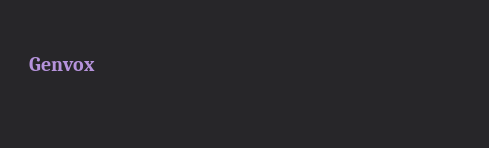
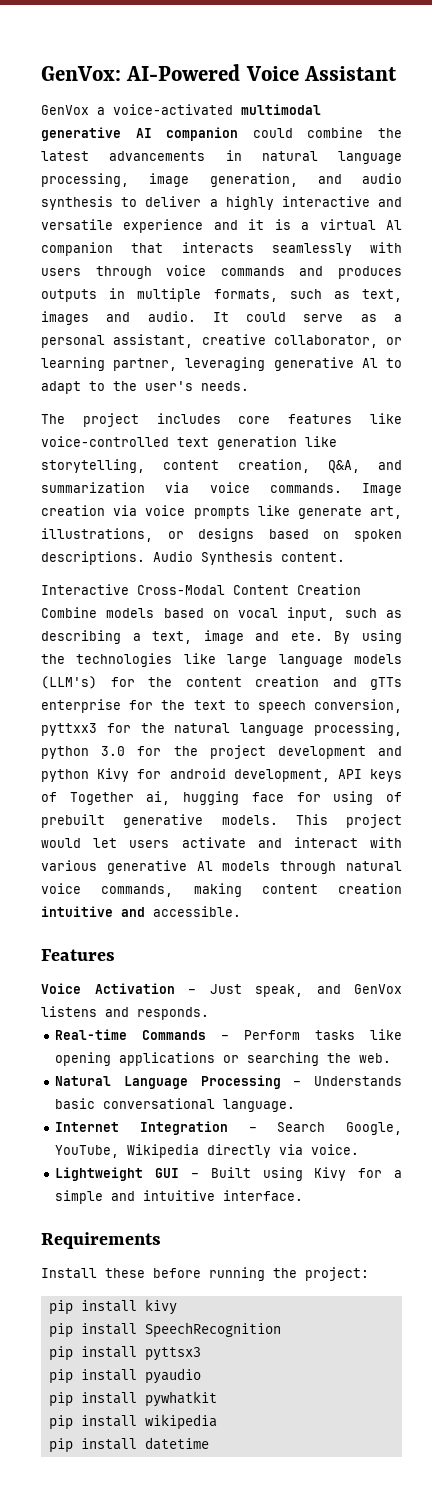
- Genvox
+ GenVox: AI-Powered Voice Assistant
+ GenVox a voice-activated multimodal generative AI companion could combine the latest advancements in natural language processing, image generation, and audio synthesis to deliver a highly interactive and versatile experience and it is a virtual Al companion that interacts seamlessly with users through voice commands and produces outputs in multiple formats, such as text, images and audio. It could serve as a personal assistant, creative collaborator, or learning partner, leveraging generative Al to adapt to the user's needs.
+ The project includes core features like voice-controlled text generation like storytelling, content creation, Q&A, and summarization via voice commands. Image creation via voice prompts like generate art, illustrations, or designs based on spoken descriptions. Audio Synthesis content.
+ Interactive Cross-Modal Content Creation Combine models based on vocal input, such as describing a text, image and ete. By using the technologies like large language models (LLM's) for the content creation and gTTs enterprise for the text to speech conversion, pyttxx3 for the natural language processing, python 3.0 for the project development and python Kivy for android development, API keys of Together ai, hugging face for using of prebuilt generative models. This project would let users activate and interact with various generative Al models through natural voice commands, making content creation intuitive and accessible.
+ Features
+ Voice Activation – Just speak, and GenVox listens and responds.
+ Real-time Commands – Perform tasks like opening applications or searching the web.
+ Natural Language Processing – Understands basic conversational language.
+ Internet Integration – Search Google, YouTube, Wikipedia directly via voice.
+ Lightweight GUI – Built using Kivy for a simple and intuitive interface.
+ Requirements
+ Install these before running the project:
+ pip install kivy
+ pip install SpeechRecognition
+ pip install pyttsx3
+ pip install pyaudio
+ pip install pywhatkit
+ pip install wikipedia
+ pip install datetime

